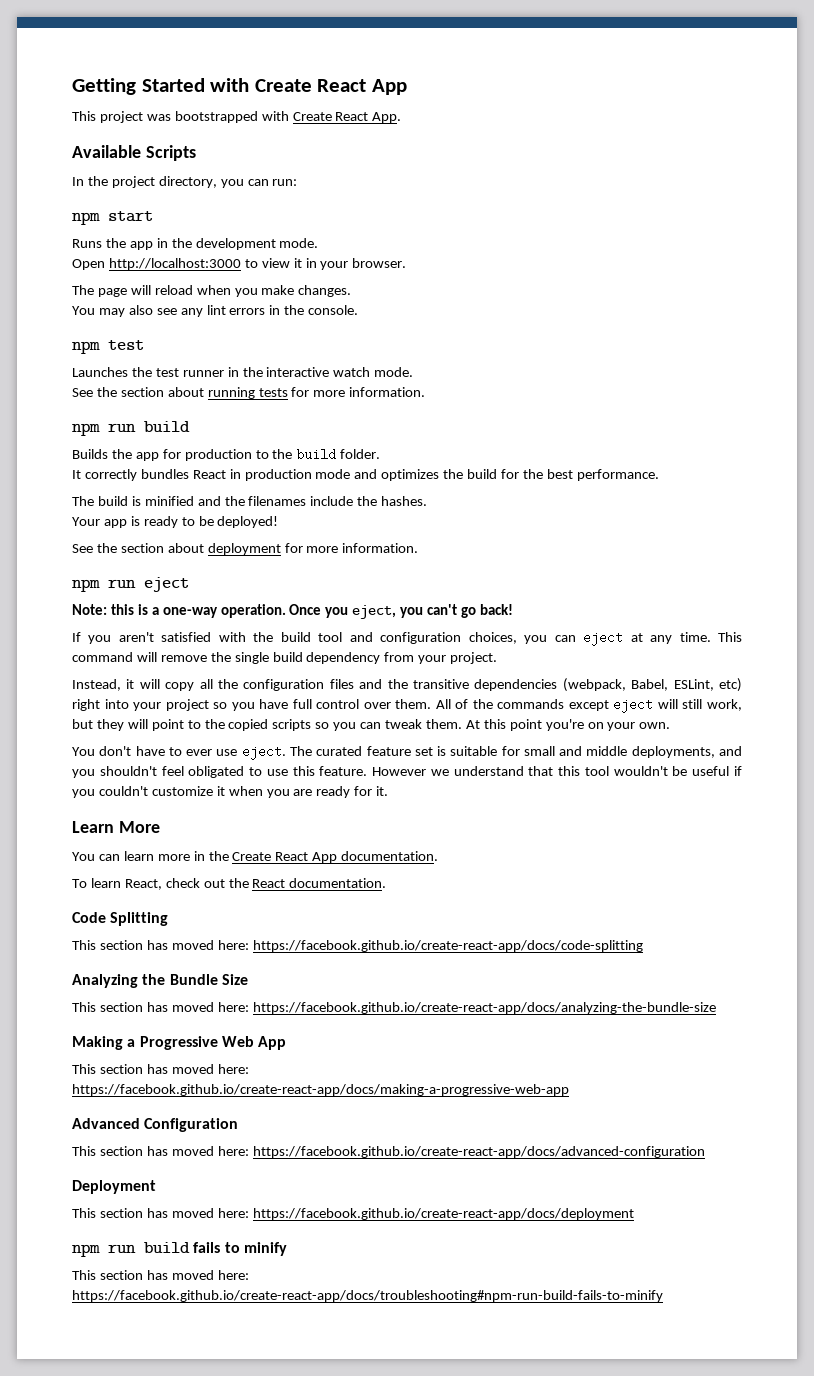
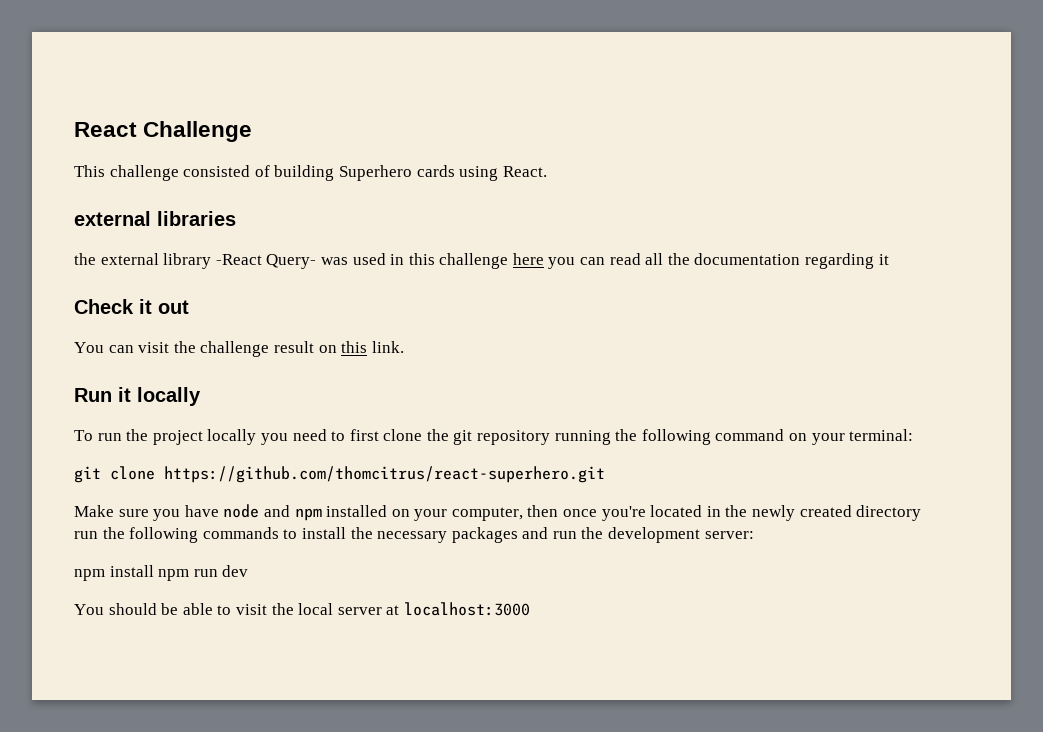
- Getting Started with Create React App
- This project was bootstrapped with Create React App.
- Available Scripts
- In the project directory, you can run:
- npm start
- Runs the app in the development mode.
- Open http://localhost:3000 to view it in your browser.
- The page will reload when you make changes.
- You may also see any lint errors in the console.
- npm test
- Launches the test runner in the interactive watch mode.
- See the section about running tests for more information.
- npm run build
- Builds the app for production to the build folder.
- It correctly bundles React in production mode and optimizes the build for the best performance.
- The build is minified and the filenames include the hashes.
- Your app is ready to be deployed!
- See the section about deployment for more information.
- npm run eject
- Note: this is a one-way operation. Once you eject, you can't go back!
- If you aren't satisfied with the build tool and configuration choices, you can eject at any time. This command will remove the single build dependency from your project.
- Instead, it will copy all the configuration files and the transitive dependencies (webpack, Babel, ESLint, etc) right into your project so you have full control over them. All of the commands except eject will still work, but they will point to the copied scripts so you can tweak them. At this point you're on your own.
- You don't have to ever use eject. The curated feature set is suitable for small and middle deployments, and you shouldn't feel obligated to use this feature. However we understand that this tool wouldn't be useful if you couldn't customize it when you are ready for it.
- Learn More
- You can learn more in the Create React App documentation.
- To learn React, check out the React documentation.
- Code Splitting
- This section has moved here: https://facebook.github.io/create-react-app/docs/code-splitting
- Analyzing the Bundle Size
- This section has moved here: https://facebook.github.io/create-react-app/docs/analyzing-the-bundle-size
- Making a Progressive Web App
- This section has moved here: https://facebook.github.io/create-react-app/docs/making-a-progressive-web-app
- Advanced Configuration
- This section has moved here: https://facebook.github.io/create-react-app/docs/advanced-configuration
- Deployment
- This section has moved here: https://facebook.github.io/create-react-app/docs/deployment
- npm run build fails to minify
- This section has moved here: https://facebook.github.io/create-react-app/docs/troubleshooting#npm-run-build-fails-to-minify
+ React Challenge
+ This challenge consisted of building Superhero cards using React.
+ external libraries
+ the external library -React Query- was used in this challenge here you can read all the documentation regarding it
+ Check it out
+ You can visit the challenge result on this link.
+ Run it locally
+ To run the project locally you need to first clone the git repository running the following command on your terminal:
+ git clone https://github.com/thomcitrus/react-superhero.git
+ Make sure you have node and npm installed on your computer, then once you're located in the newly created directory run the following commands to install the necessary packages and run the development server:
+ npm install npm run dev
+ You should be able to visit the local server at localhost:3000

